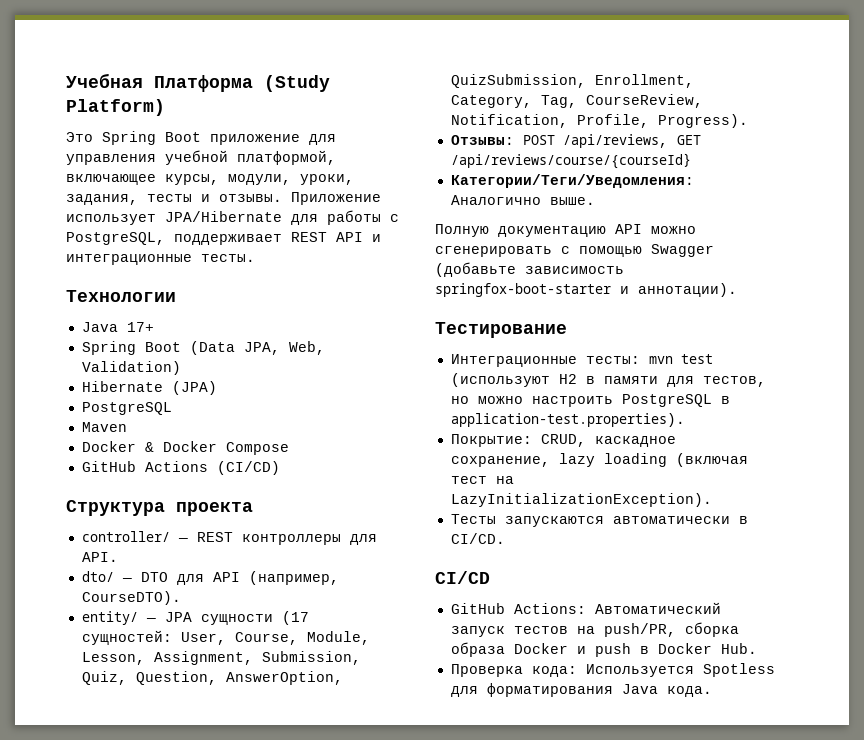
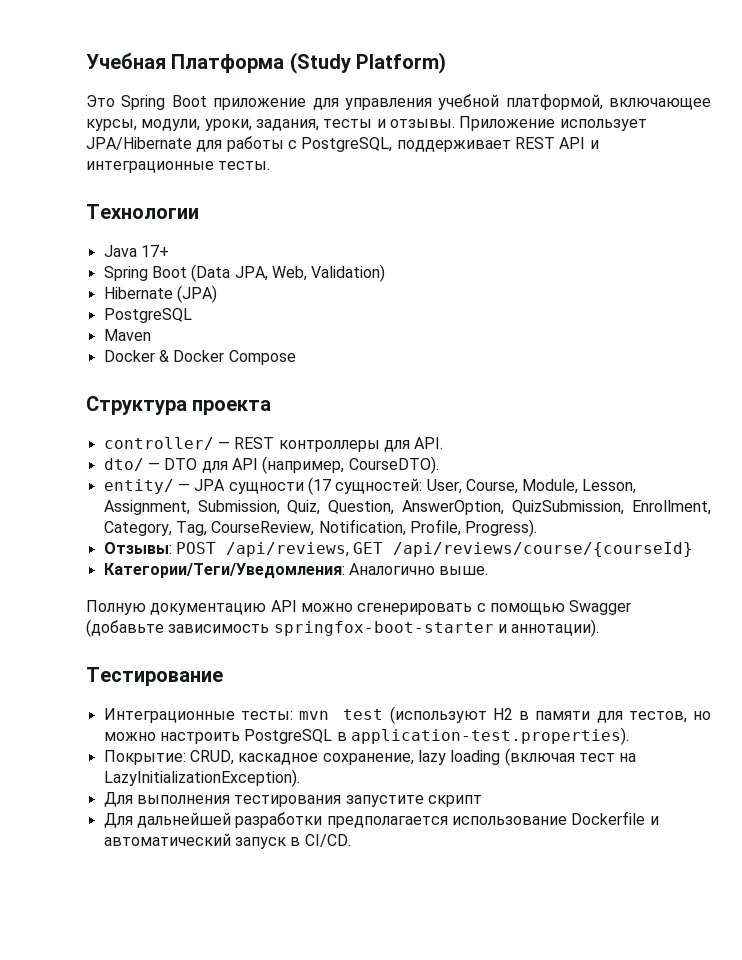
- GitHub Actions (CI/CD)
- Тесты запускаются автоматически в CI/CD.
- CI/CD
- GitHub Actions: Автоматический запуск тестов на push/PR, сборка образа Docker и push в Docker Hub.
- Проверка кода: Используется Spotless для форматирования Java кода.
+ Для выполнения тестирования запустите скрипт
+ Для дальнейшей разработки предполагается использование Dockerfile и автоматический запуск в CI/CD.

